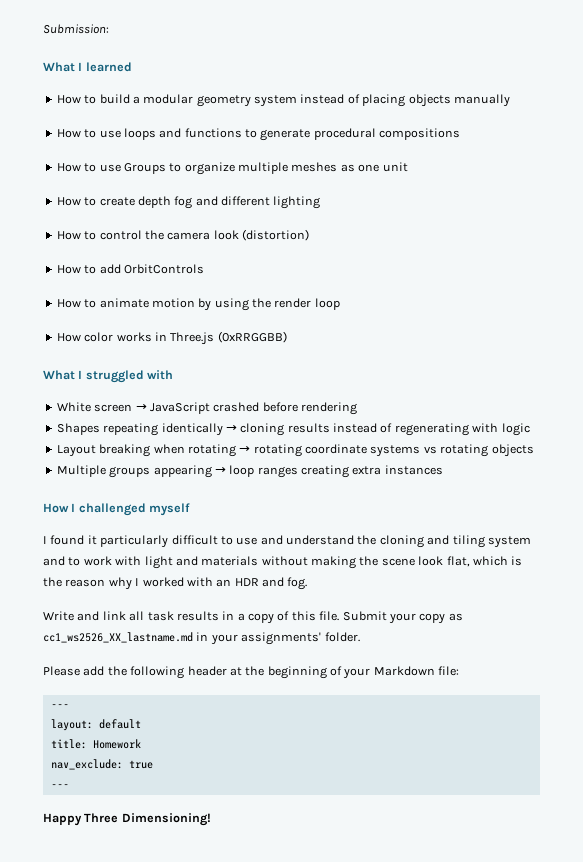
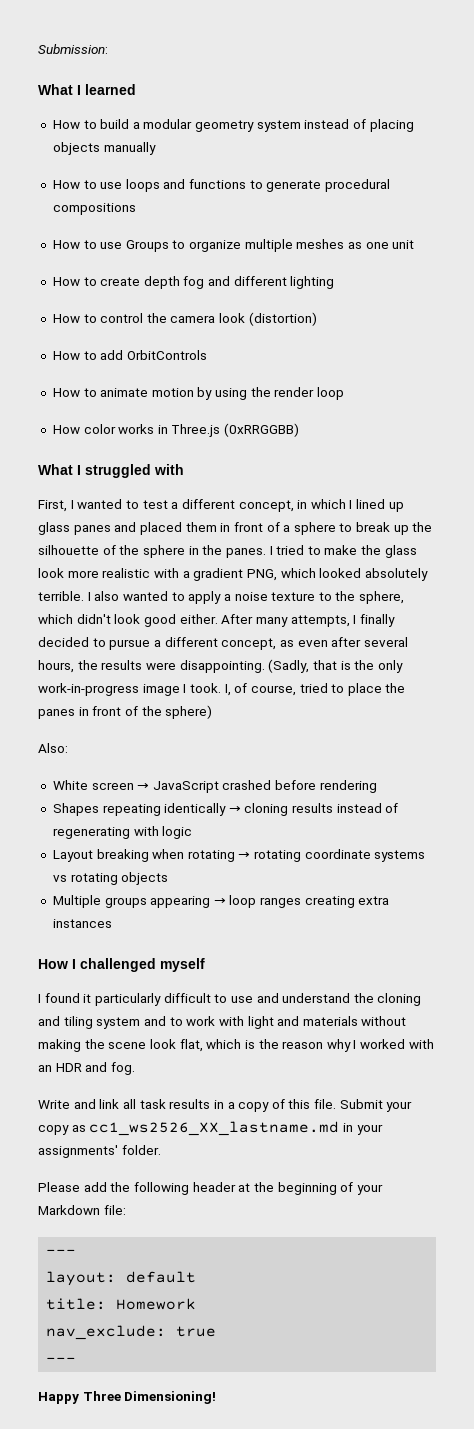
+ First, I wanted to test a different concept, in which I lined up glass panes and placed them in front of a sphere to break up the silhouette of the sphere in the panes. I tried to make the glass look more realistic with a gradient PNG, which looked absolutely terrible. I also wanted to apply a noise texture to the sphere, which didn't look good either. After many attempts, I finally decided to pursue a different concept, as even after several hours, the results were disappointing. (Sadly, that is the only work-in-progress image I took. I, of course, tried to place the panes in front of the sphere)
+ Also:

